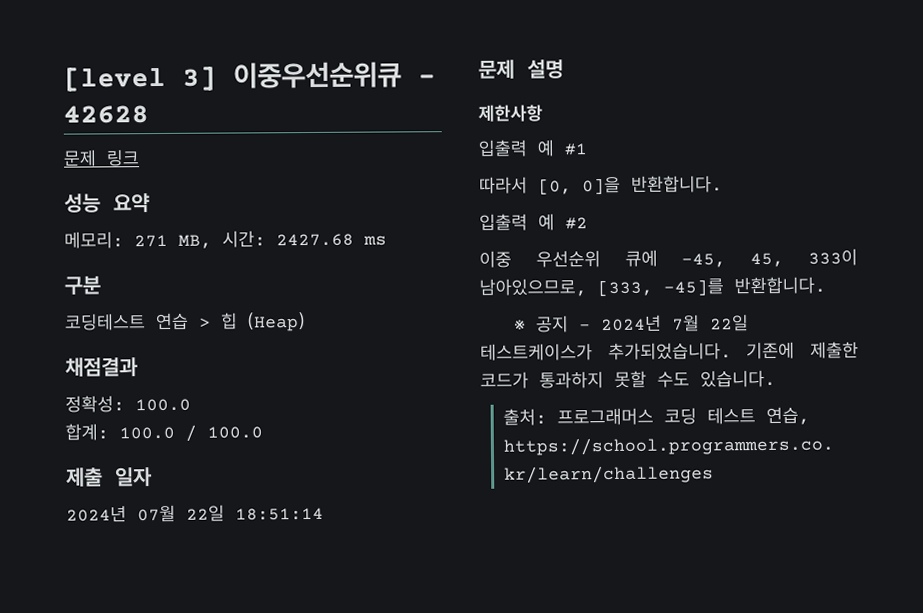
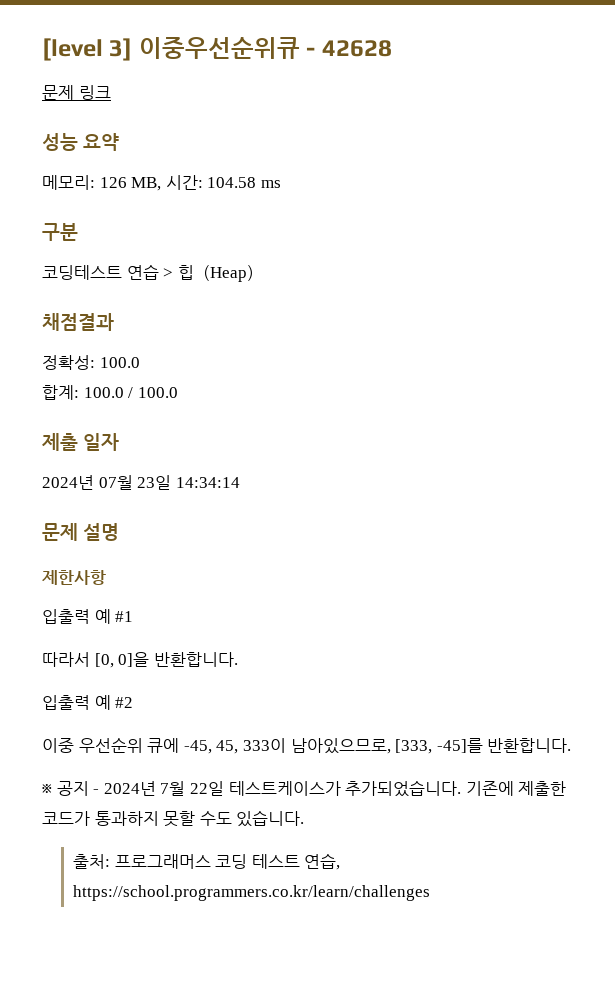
- 메모리: 271 MB, 시간: 2427.68 ms
+ 메모리: 126 MB, 시간: 104.58 ms
- 2024년 07월 22일 18:51:14
+ 2024년 07월 23일 14:34:14

